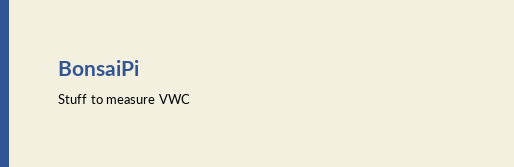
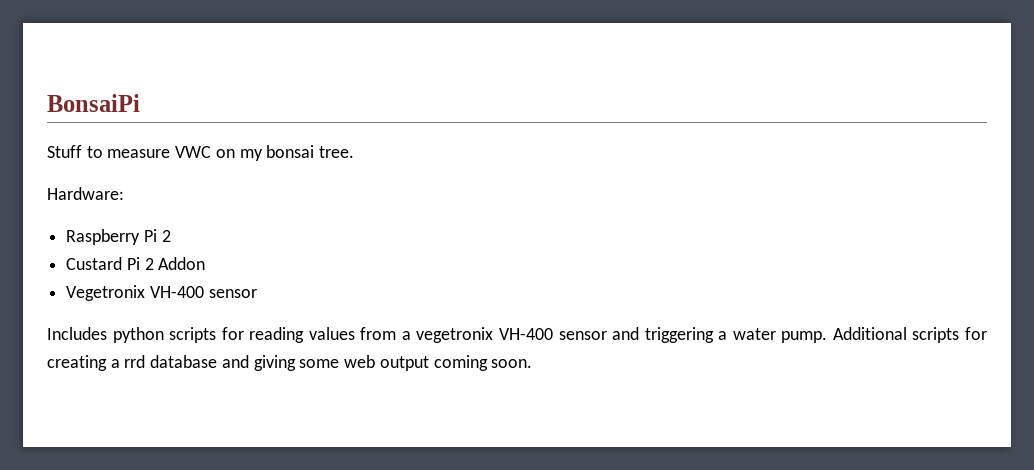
- Stuff to measure VWC
+ Stuff to measure VWC on my bonsai tree.
+ Hardware:
+ Raspberry Pi 2
+ Custard Pi 2 Addon
+ Vegetronix VH-400 sensor
+ Includes python scripts for reading values from a vegetronix VH-400 sensor and triggering a water pump. Additional scripts for creating a rrd database and giving some web output coming soon.

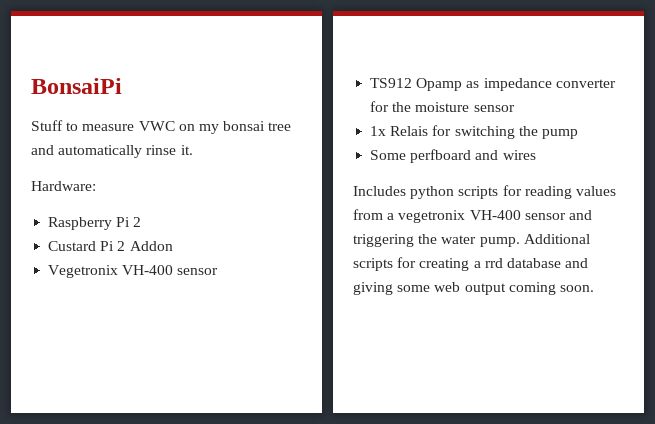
- Stuff to measure VWC on my bonsai tree.
+ Stuff to measure VWC on my bonsai tree and automatically rinse it.
+ TS912 Opamp as impedance converter for the moisture sensor
+ 1x Relais for switching the pump
+ Some perfboard and wires
- Includes python scripts for reading values from a vegetronix VH-400 sensor and triggering a water pump.
+ Includes python scripts for reading values from a vegetronix VH-400 sensor and triggering the water pump.

